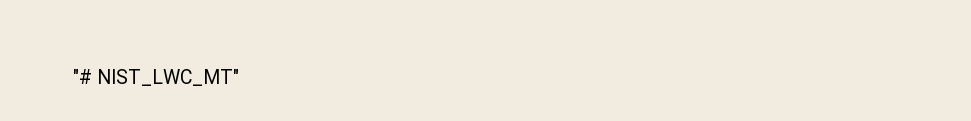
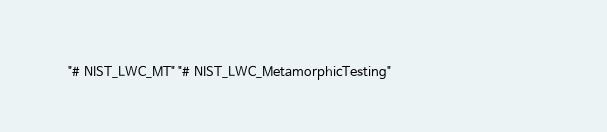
- "# NIST_LWC_MT"
+ "# NIST_LWC_MT" "# NIST_LWC_MetamorphicTesting"

